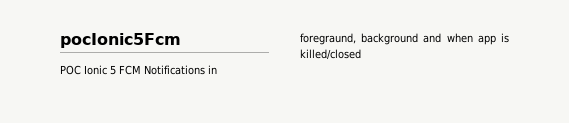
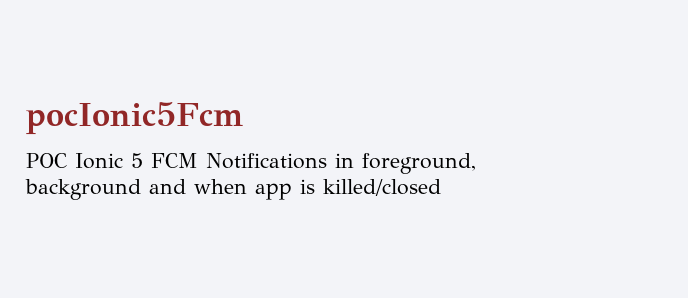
- POC Ionic 5 FCM Notifications in foregraund, background and when app is killed/closed
+ POC Ionic 5 FCM Notifications in foreground, background and when app is killed/closed

